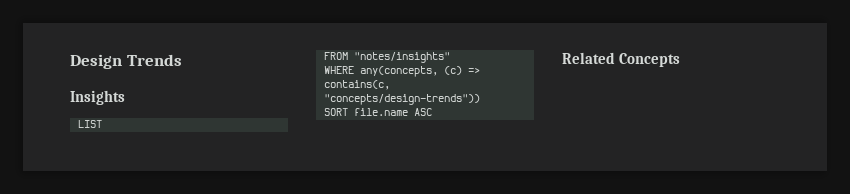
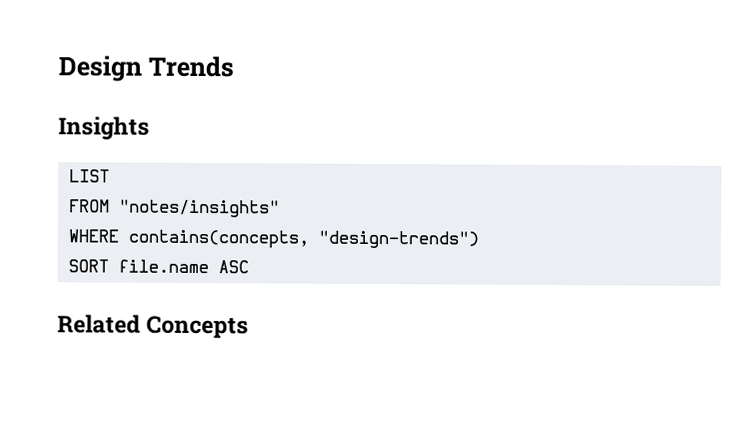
- WHERE any(concepts, (c) => contains(c, "concepts/design-trends"))
+ WHERE contains(concepts, "design-trends")

